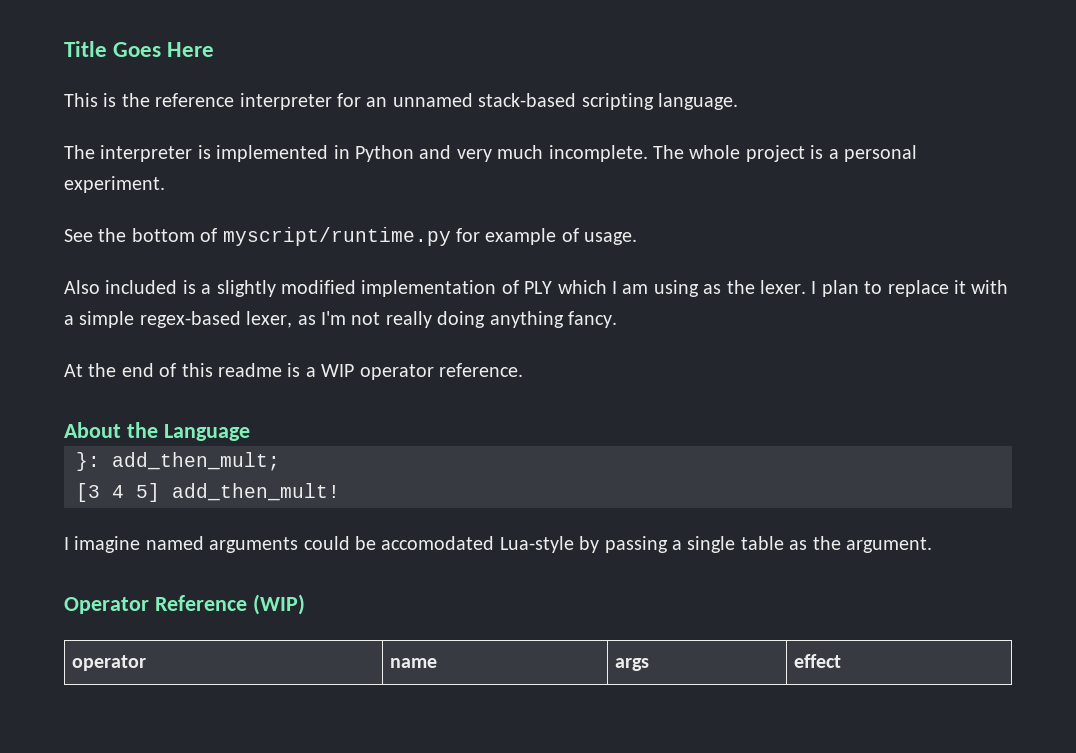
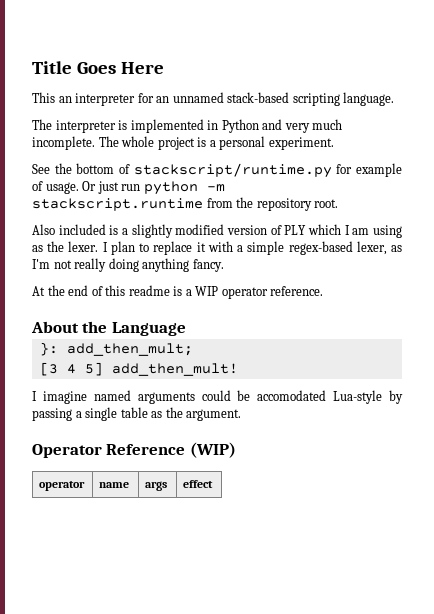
- This is the reference interpreter for an unnamed stack-based scripting language.
+ This an interpreter for an unnamed stack-based scripting language.
- See the bottom of myscript/runtime.py for example of usage.
+ See the bottom of stackscript/runtime.py for example of usage. Or just run python -m stackscript.runtime from the repository root.
- Also included is a slightly modified implementation of PLY which I am using as the lexer.
+ Also included is a slightly modified version of PLY which I am using as the lexer.

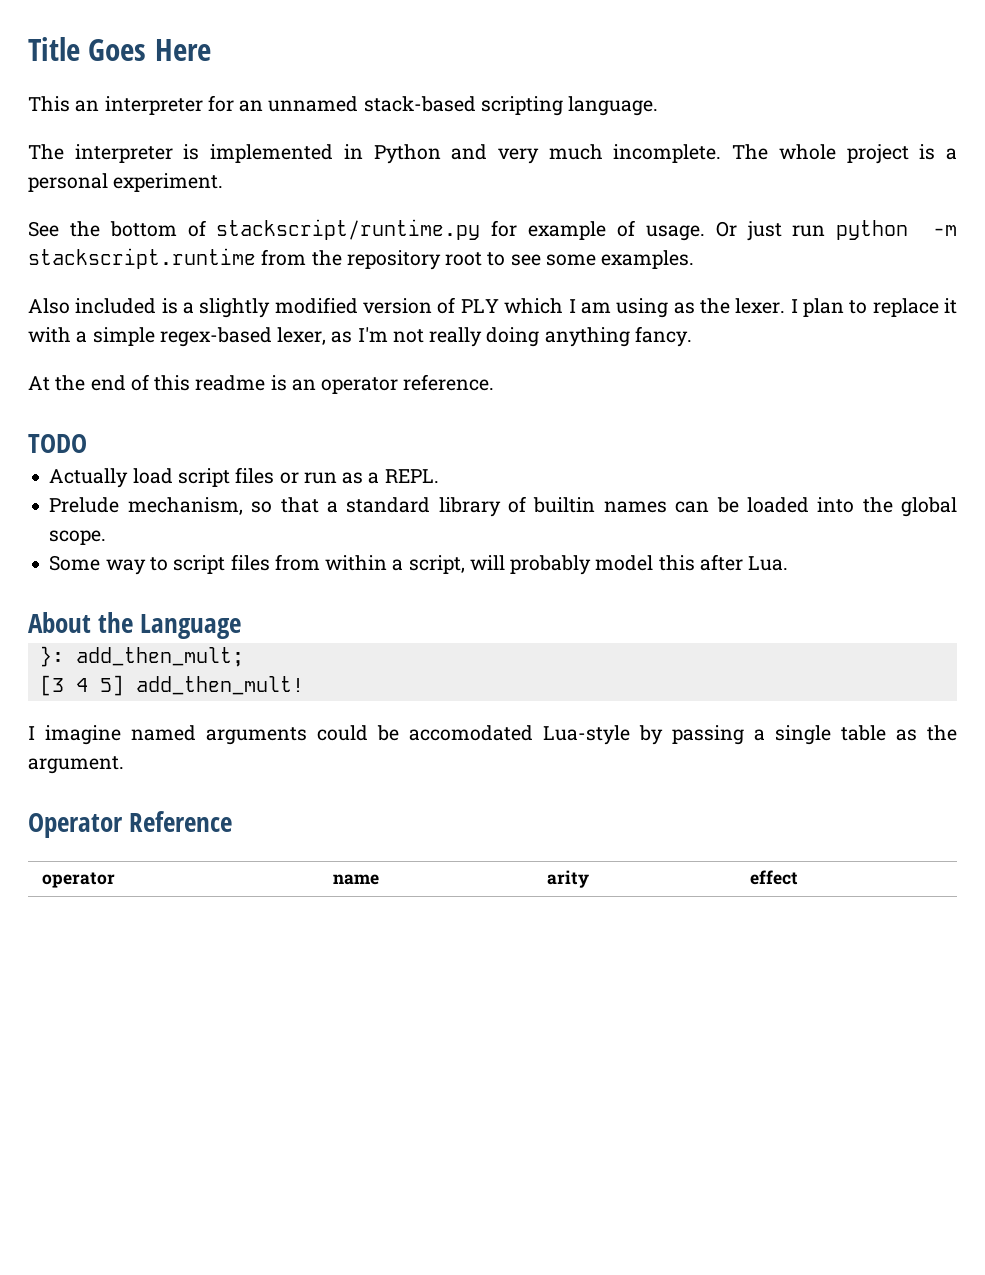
- Or just run python -m stackscript.runtime from the repository root.
+ Or just run python -m stackscript.runtime from the repository root to see some examples.
- At the end of this readme is a WIP operator reference.
+ At the end of this readme is an operator reference.
+ TODO
+ Actually load script files or run as a REPL.
+ Prelude mechanism, so that a standard library of builtin names can be loaded into the global scope.
+ Some way to script files from within a script, will probably model this after Lua.
- Operator Reference (WIP)
+ Operator Reference
- operator | name | args | effect
+ operator | name | arity | effect

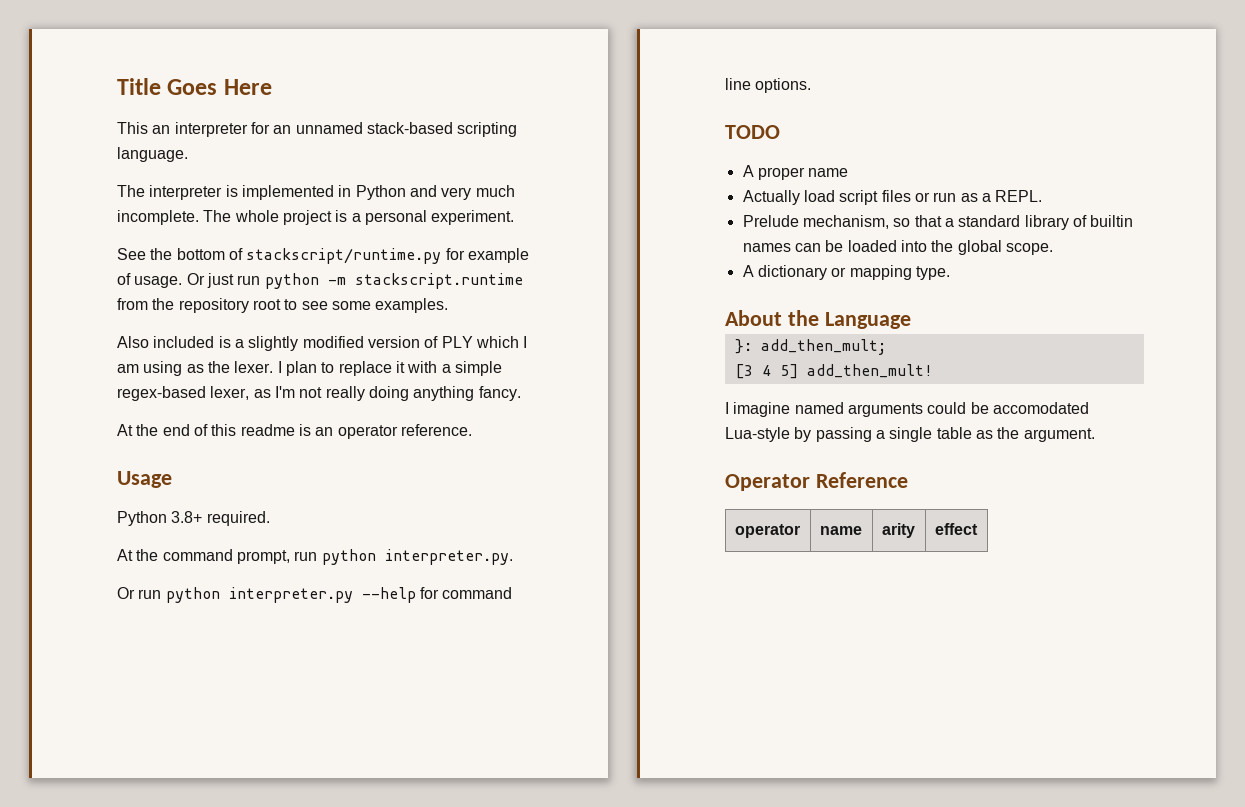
+ Usage
+ Python 3.8+ required.
+ At the command prompt, run python interpreter.py.
+ Or run python interpreter.py --help for command line options.
  TODO
+ A proper name
- Some way to script files from within a script, will probably model this after Lua.
+ A dictionary or mapping type.

